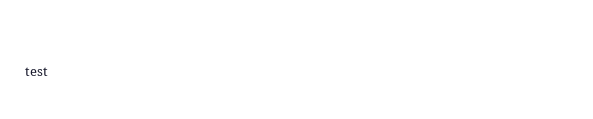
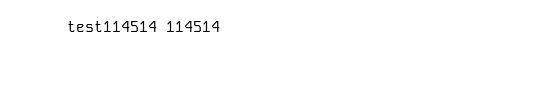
- test
+ test114514 114514

